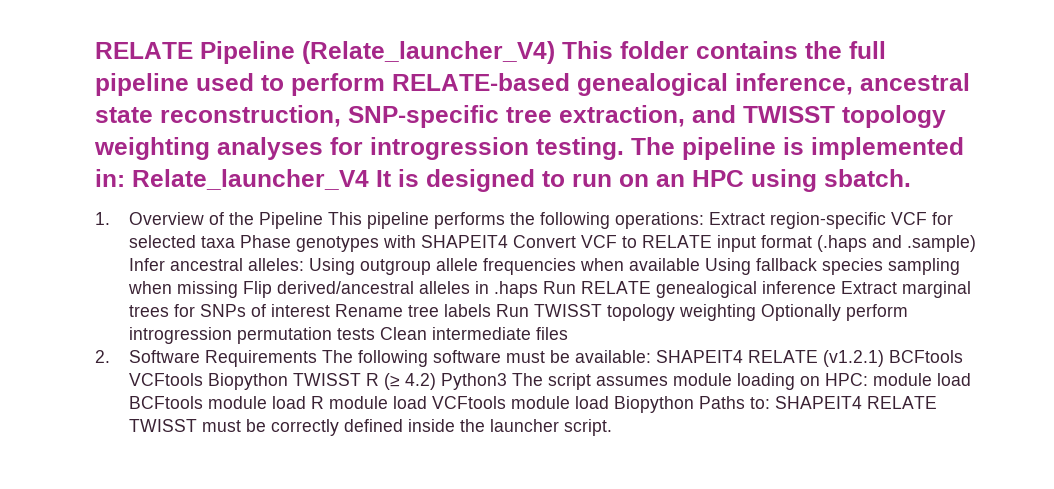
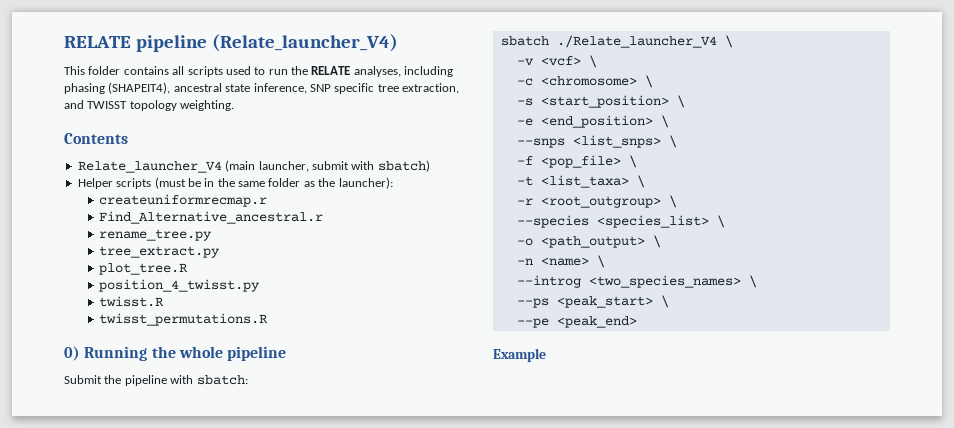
- RELATE Pipeline (Relate_launcher_V4) This folder contains the full pipeline used to perform RELATE-based genealogical inference, ancestral state reconstruction, SNP-specific tree extraction, and TWISST topology weighting analyses for introgression testing. The pipeline is implemented in: Relate_launcher_V4 It is designed to run on an HPC using sbatch.
- 1. Overview of the Pipeline This pipeline performs the following operations: Extract region-specific VCF for selected taxa Phase genotypes with SHAPEIT4 Convert VCF to RELATE input format (.haps and .sample) Infer ancestral alleles: Using outgroup allele frequencies when available Using fallback species sampling when missing Flip derived/ancestral alleles in .haps Run RELATE genealogical inference Extract marginal trees for SNPs of interest Rename tree labels Run TWISST topology weighting Optionally perform introgression permutation tests Clean intermediate files
- 2. Software Requirements The following software must be available: SHAPEIT4 RELATE (v1.2.1) BCFtools VCFtools Biopython TWISST R (≥ 4.2) Python3 The script assumes module loading on HPC: module load BCFtools module load R module load VCFtools module load Biopython Paths to: SHAPEIT4 RELATE TWISST must be correctly defined inside the launcher script.
+ RELATE pipeline (Relate_launcher_V4)
+ This folder contains all scripts used to run the RELATE analyses, including phasing (SHAPEIT4), ancestral state inference, SNP specific tree extraction, and TWISST topology weighting.
+ Contents
+ Relate_launcher_V4 (main launcher, submit with sbatch)
+ Helper scripts (must be in the same folder as the launcher):
+ createuniformrecmap.r
+ Find_Alternative_ancestral.r
+ rename_tree.py
+ tree_extract.py
+ plot_tree.R
+ position_4_twisst.py
+ twisst.R
+ twisst_permutations.R
+ 0) Running the whole pipeline
+ Submit the pipeline with sbatch:
+ sbatch ./Relate_launcher_V4 \
+ -v <vcf> \
+ -c <chromosome> \
+ -s <start_position> \
+ -e <end_position> \
+ --snps <list_snps> \
+ -f <pop_file> \
+ -t <list_taxa> \
+ -r <root_outgroup> \
+ --species <species_list> \
+ -o <path_output> \
+ -n <name> \
+ --introg <two_species_names> \
+ --ps <peak_start> \
+ --pe <peak_end>
+ Example

